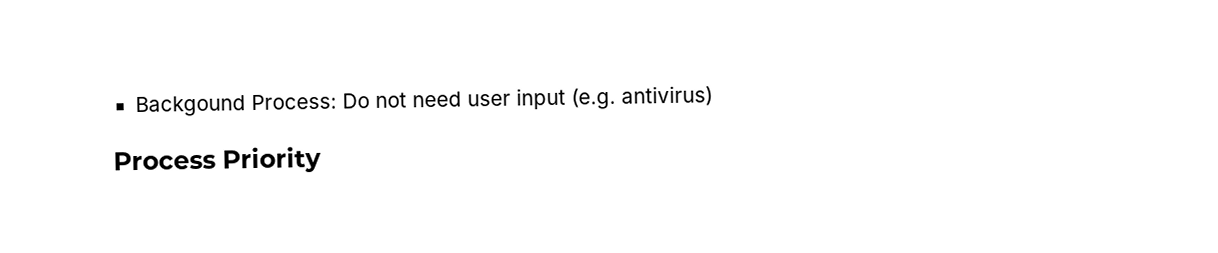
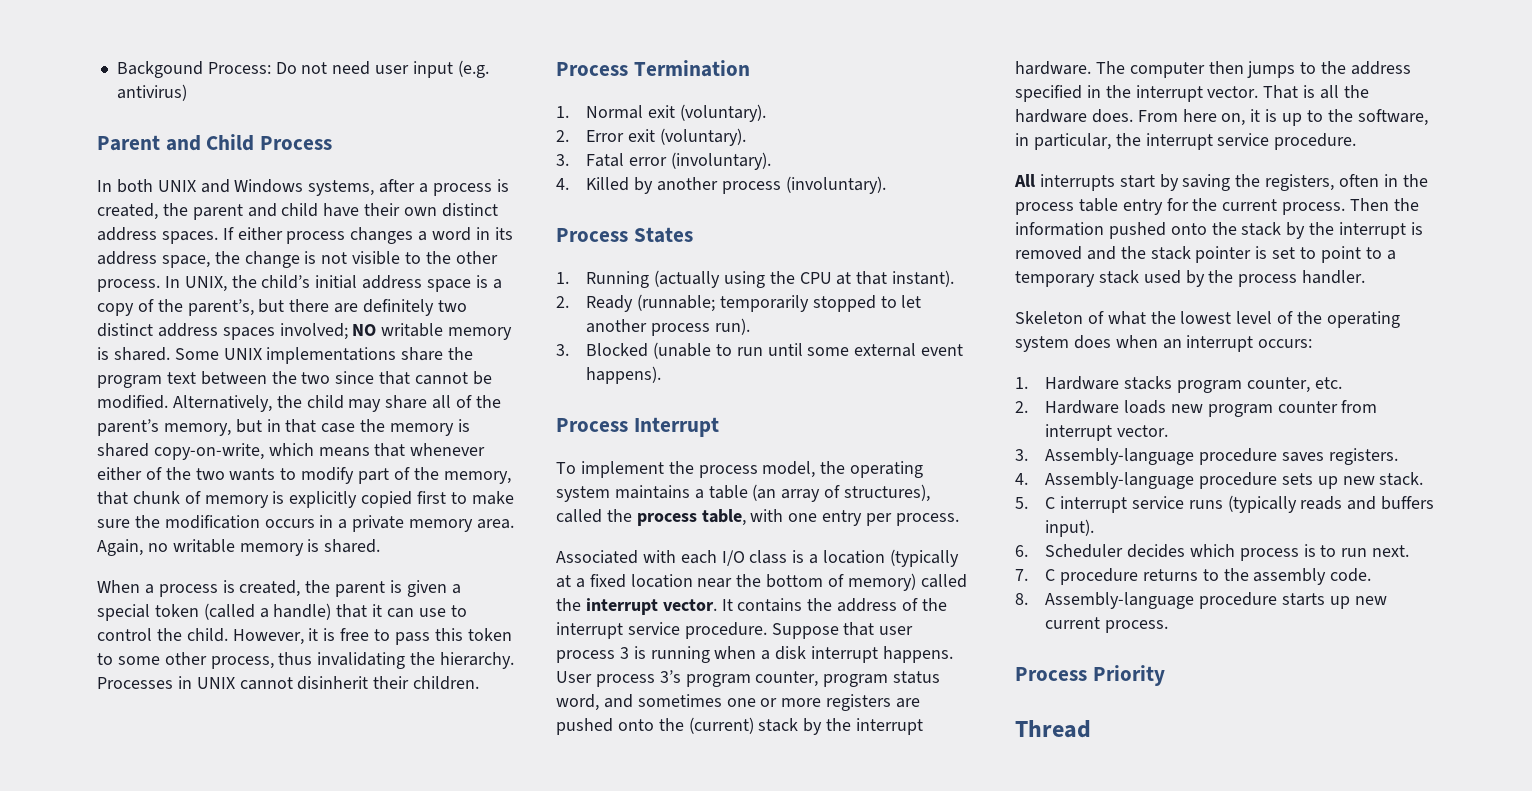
+ Parent and Child Process
+ In both UNIX and Windows systems, after a process is created, the parent and child have their own distinct address spaces. If either process changes a word in its address space, the change is not visible to the other process. In UNIX, the child’s initial address space is a copy of the parent’s, but there are definitely two distinct address spaces involved; NO writable memory is shared. Some UNIX implementations share the program text between the two since that cannot be modified. Alternatively, the child may share all of the parent’s memory, but in that case the memory is shared copy-on-write, which means that whenever either of the two wants to modify part of the memory, that chunk of memory is explicitly copied first to make sure the modification occurs in a private memory area. Again, no writable memory is shared.
+ When a process is created, the parent is given a special token (called a handle) that it can use to control the child. However, it is free to pass this token to some other process, thus invalidating the hierarchy. Processes in UNIX cannot disinherit their children.
+ Process Termination
+ 1. Normal exit (voluntary).
+ 2. Error exit (voluntary).
+ 3. Fatal error (involuntary).
+ 4. Killed by another process (involuntary).
+ Process States
+ 1. Running (actually using the CPU at that instant).
+ 2. Ready (runnable; temporarily stopped to let another process run).
+ 3. Blocked (unable to run until some external event happens).
+ Process Interrupt
+ To implement the process model, the operating system maintains a table (an array of structures), called the process table, with one entry per process.
+ Associated with each I/O class is a location (typically at a fixed location near the bottom of memory) called the interrupt vector. It contains the address of the interrupt service procedure. Suppose that user process 3 is running when a disk interrupt happens. User process 3’s program counter, program status word, and sometimes one or more registers are pushed onto the (current) stack by the interrupt hardware. The computer then jumps to the address specified in the interrupt vector. That is all the hardware does. From here on, it is up to the software, in particular, the interrupt service procedure.
+ All interrupts start by saving the registers, often in the process table entry for the current process. Then the information pushed onto the stack by the interrupt is removed and the stack pointer is set to point to a temporary stack used by the process handler.
+ Skeleton of what the lowest level of the operating system does when an interrupt occurs:
+ 1. Hardware stacks program counter, etc.
+ 2. Hardware loads new program counter from interrupt vector.
+ 3. Assembly-language procedure saves registers.
+ 4. Assembly-language procedure sets up new stack.
+ 5. C interrupt service runs (typically reads and buffers input).
+ 6. Scheduler decides which process is to run next.
+ 7. C procedure returns to the assembly code.
+ 8. Assembly-language procedure starts up new current process.
+ Thread

